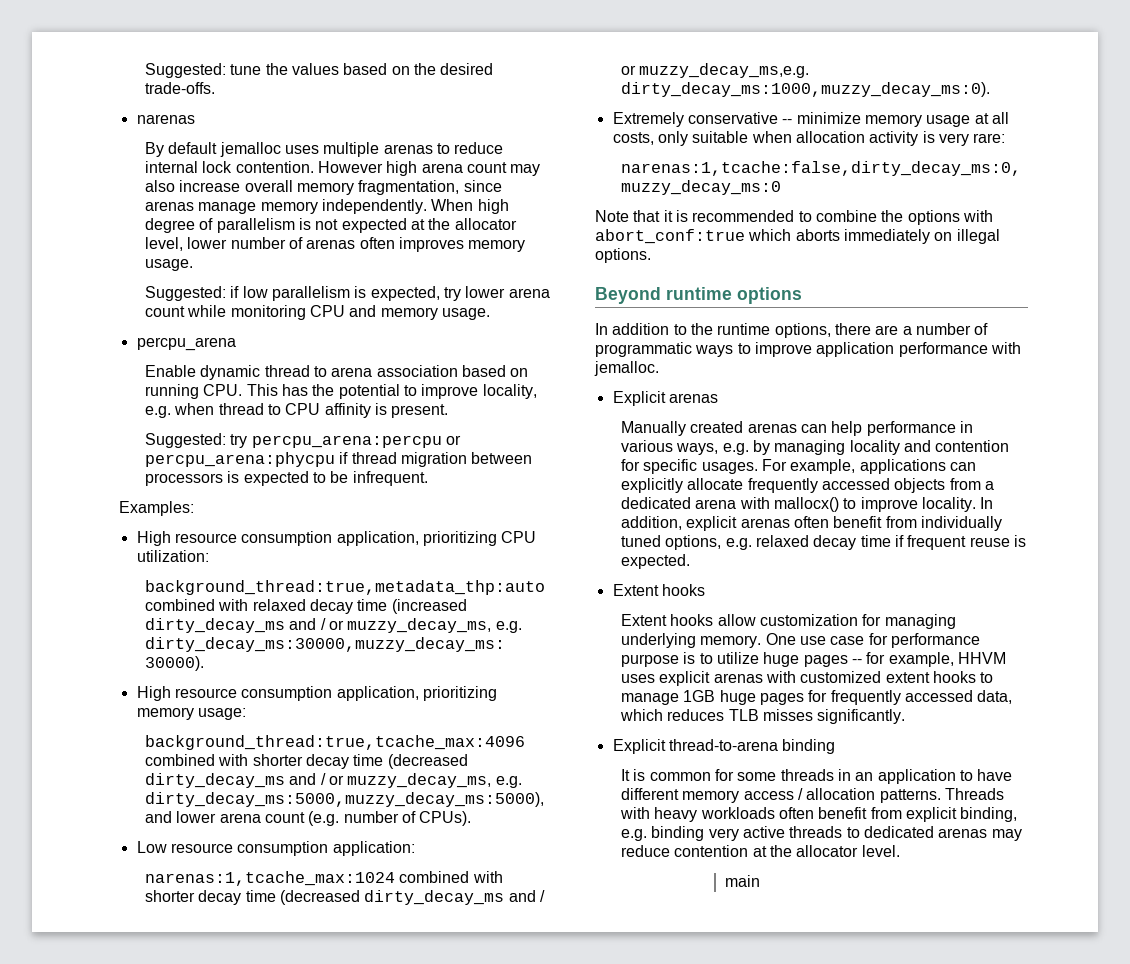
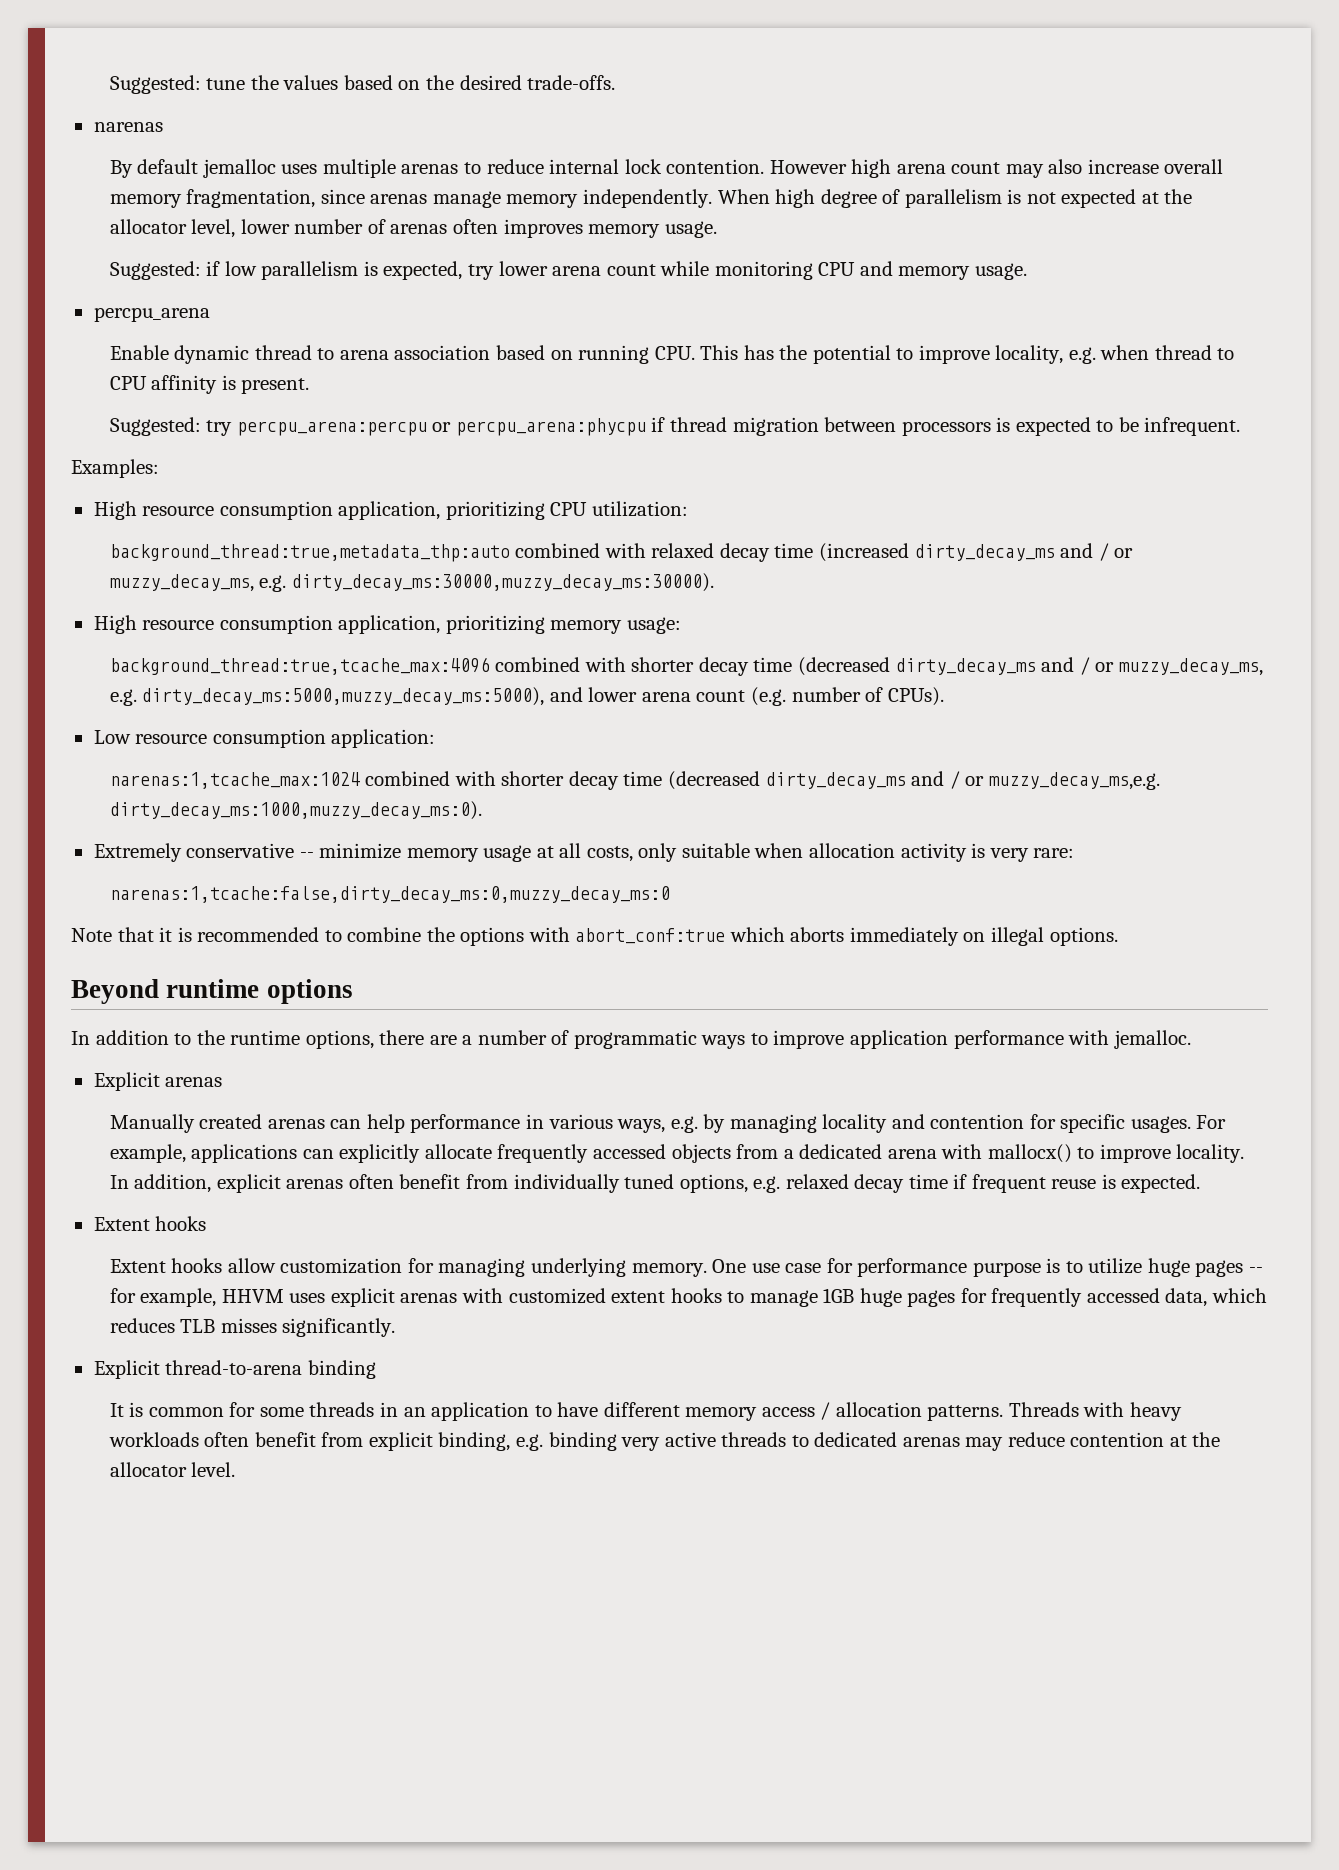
- main

